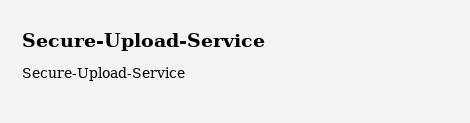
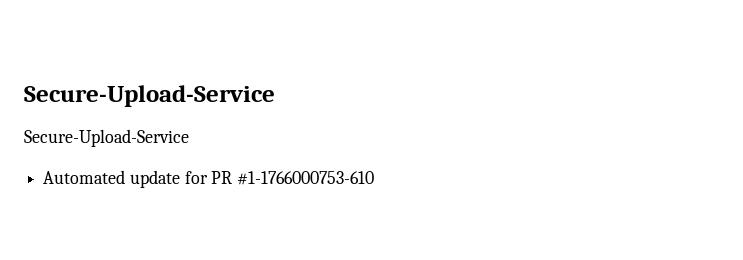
+ Automated update for PR #1-1766000753-610

